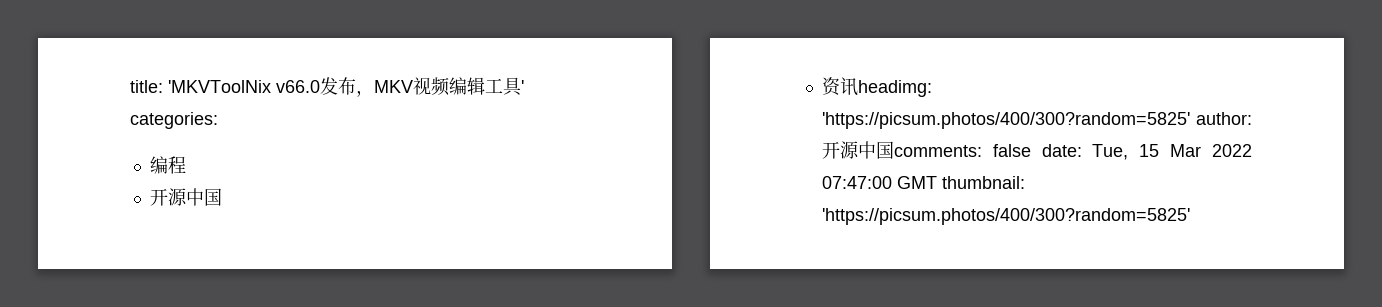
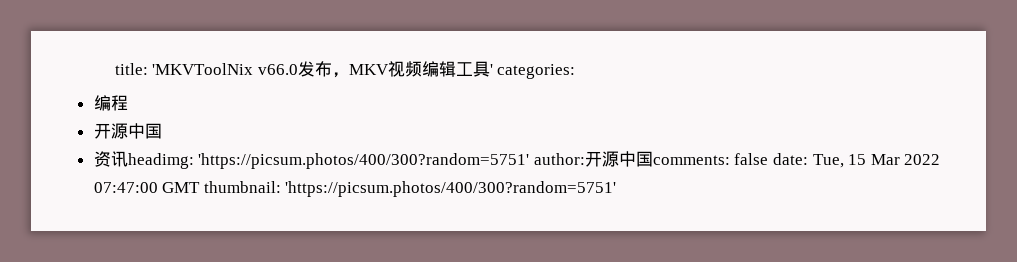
- 资讯headimg: 'https://picsum.photos/400/300?random=5825' author:开源中国comments: false date: Tue, 15 Mar 2022 07:47:00 GMT thumbnail: 'https://picsum.photos/400/300?random=5825'
+ 资讯headimg: 'https://picsum.photos/400/300?random=5751' author:开源中国comments: false date: Tue, 15 Mar 2022 07:47:00 GMT thumbnail: 'https://picsum.photos/400/300?random=5751'

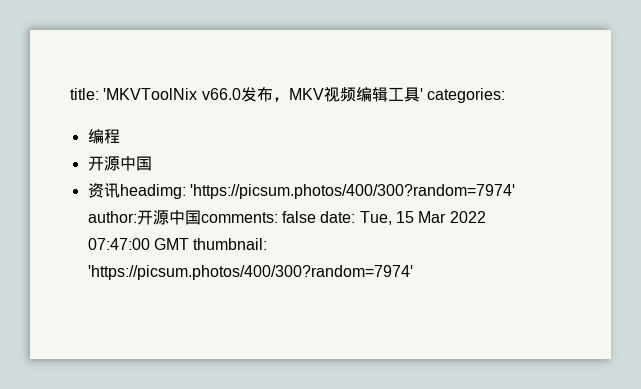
- 资讯headimg: 'https://picsum.photos/400/300?random=5751' author:开源中国comments: false date: Tue, 15 Mar 2022 07:47:00 GMT thumbnail: 'https://picsum.photos/400/300?random=5751'
+ 资讯headimg: 'https://picsum.photos/400/300?random=7974' author:开源中国comments: false date: Tue, 15 Mar 2022 07:47:00 GMT thumbnail: 'https://picsum.photos/400/300?random=7974'

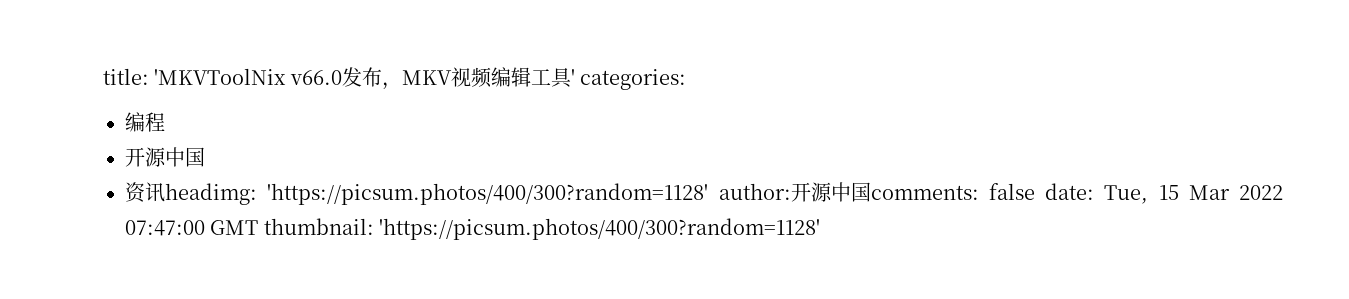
- 资讯headimg: 'https://picsum.photos/400/300?random=7974' author:开源中国comments: false date: Tue, 15 Mar 2022 07:47:00 GMT thumbnail: 'https://picsum.photos/400/300?random=7974'
+ 资讯headimg: 'https://picsum.photos/400/300?random=1128' author:开源中国comments: false date: Tue, 15 Mar 2022 07:47:00 GMT thumbnail: 'https://picsum.photos/400/300?random=1128'

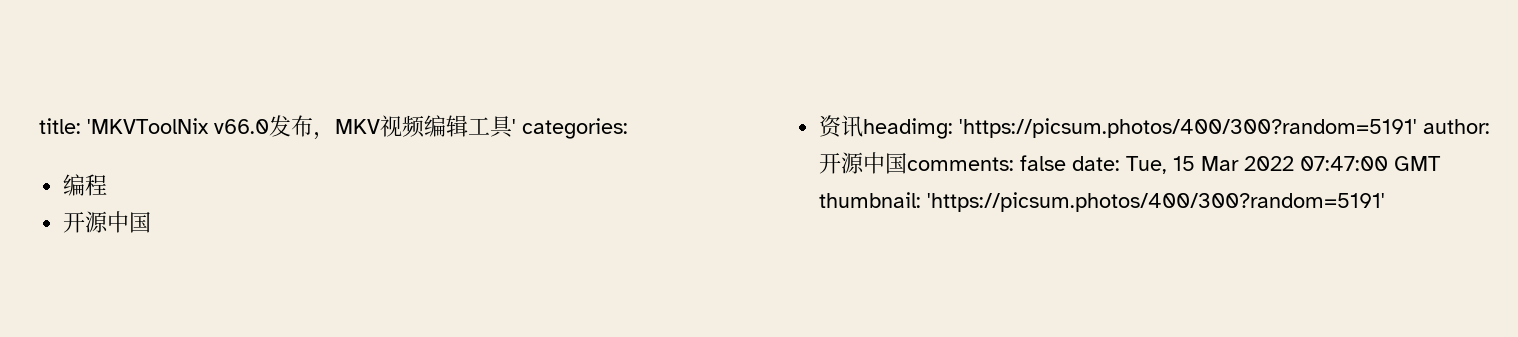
- 资讯headimg: 'https://picsum.photos/400/300?random=1128' author:开源中国comments: false date: Tue, 15 Mar 2022 07:47:00 GMT thumbnail: 'https://picsum.photos/400/300?random=1128'
+ 资讯headimg: 'https://picsum.photos/400/300?random=5191' author:开源中国comments: false date: Tue, 15 Mar 2022 07:47:00 GMT thumbnail: 'https://picsum.photos/400/300?random=5191'

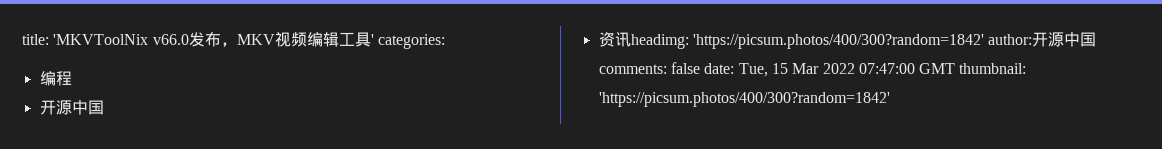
- 资讯headimg: 'https://picsum.photos/400/300?random=5191' author:开源中国comments: false date: Tue, 15 Mar 2022 07:47:00 GMT thumbnail: 'https://picsum.photos/400/300?random=5191'
+ 资讯headimg: 'https://picsum.photos/400/300?random=1842' author:开源中国comments: false date: Tue, 15 Mar 2022 07:47:00 GMT thumbnail: 'https://picsum.photos/400/300?random=1842'

